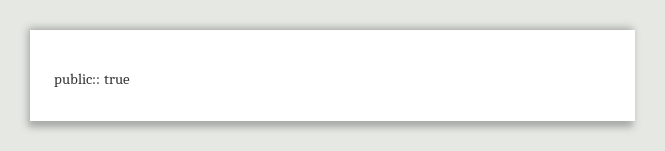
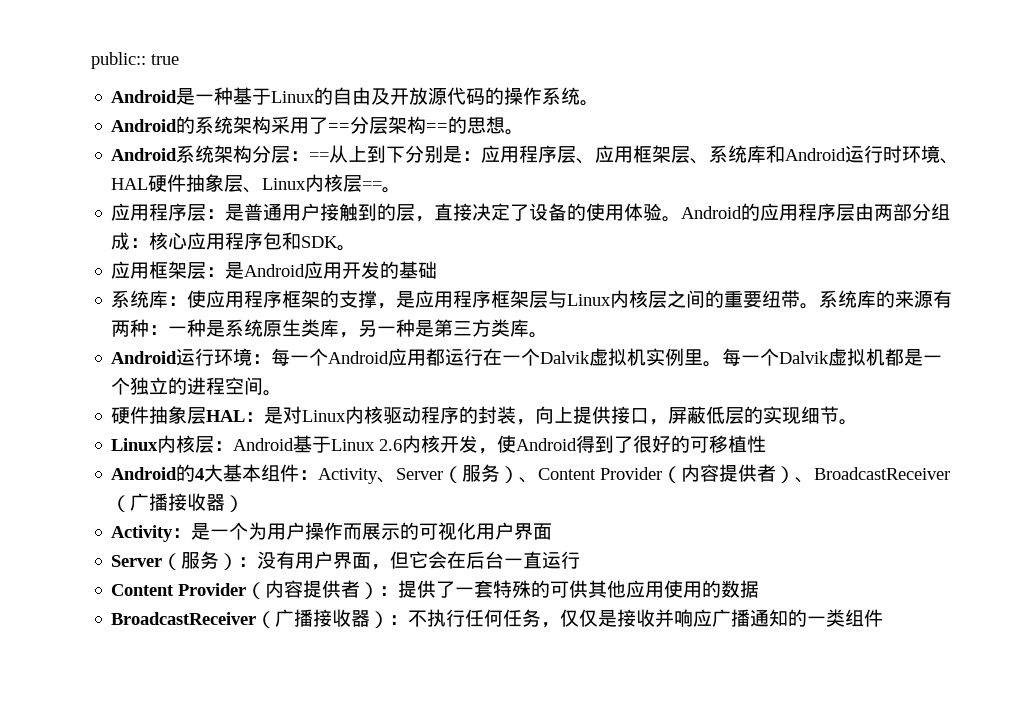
+ Android是一种基于Linux的自由及开放源代码的操作系统。
+ Android的系统架构采用了==分层架构==的思想。
+ Android系统架构分层：==从上到下分别是：应用程序层、应用框架层、系统库和Android运行时环境、HAL硬件抽象层、Linux内核层==。
+ 应用程序层：是普通用户接触到的层，直接决定了设备的使用体验。Android的应用程序层由两部分组成：核心应用程序包和SDK。
+ 应用框架层：是Android应用开发的基础
+ 系统库：使应用程序框架的支撑，是应用程序框架层与Linux内核层之间的重要纽带。系统库的来源有两种：一种是系统原生类库，另一种是第三方类库。
+ Android运行环境：每一个Android应用都运行在一个Dalvik虚拟机实例里。每一个Dalvik虚拟机都是一个独立的进程空间。
+ 硬件抽象层HAL：是对Linux内核驱动程序的封装，向上提供接口，屏蔽低层的实现细节。
+ Linux内核层：Android基于Linux 2.6内核开发，使Android得到了很好的可移植性
+ Android的4大基本组件：Activity、Server（服务）、Content Provider（内容提供者）、BroadcastReceiver（广播接收器）
+ Activity：是一个为用户操作而展示的可视化用户界面
+ Server（服务）：没有用户界面，但它会在后台一直运行
+ Content Provider（内容提供者）：提供了一套特殊的可供其他应用使用的数据
+ BroadcastReceiver（广播接收器）：不执行任何任务，仅仅是接收并响应广播通知的一类组件

